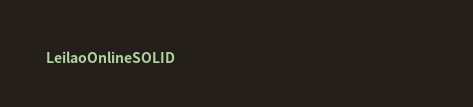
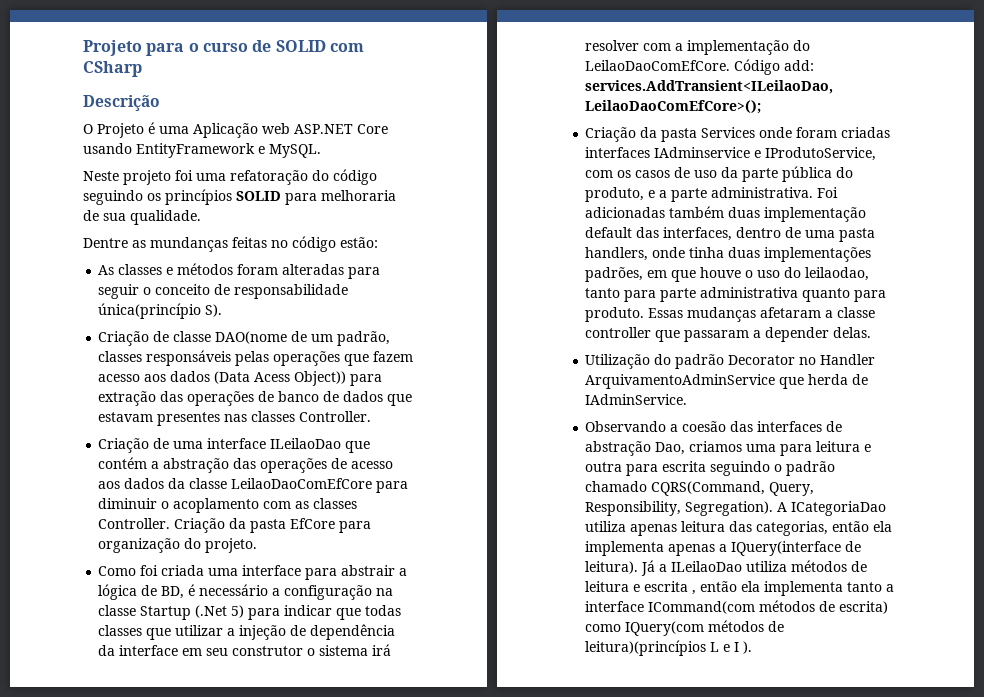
- LeilaoOnlineSOLID
+ Projeto para o curso de SOLID com CSharp
+ Descrição
+ O Projeto é uma Aplicação web ASP.NET Core usando EntityFramework e MySQL.
+ Neste projeto foi uma refatoração do código seguindo os princípios SOLID para melhoraria de sua qualidade.
+ Dentre as mundanças feitas no código estão:
+ As classes e métodos foram alteradas para seguir o conceito de responsabilidade única(princípio S).
+ Criação de classe DAO(nome de um padrão, classes responsáveis pelas operações que fazem acesso aos dados (Data Acess Object)) para extração das operações de banco de dados que estavam presentes nas classes Controller.
+ Criação de uma interface ILeilaoDao que contém a abstração das operações de acesso aos dados da classe LeilaoDaoComEfCore para diminuir o acoplamento com as classes Controller. Criação da pasta EfCore para organização do projeto.
+ Como foi criada uma interface para abstrair a lógica de BD, é necessário a configuração na classe Startup (.Net 5) para indicar que todas classes que utilizar a injeção de dependência da interface em seu construtor o sistema irá resolver com a implementação do LeilaoDaoComEfCore. Código add: services.AddTransient<ILeilaoDao, LeilaoDaoComEfCore>();
+ Criação da pasta Services onde foram criadas interfaces IAdminservice e IProdutoService, com os casos de uso da parte pública do produto, e a parte administrativa. Foi adicionadas também duas implementação default das interfaces, dentro de uma pasta handlers, onde tinha duas implementações padrões, em que houve o uso do leilaodao, tanto para parte administrativa quanto para produto. Essas mudanças afetaram a classe controller que passaram a depender delas.
+ Utilização do padrão Decorator no Handler ArquivamentoAdminService que herda de IAdminService.
+ Observando a coesão das interfaces de abstração Dao, criamos uma para leitura e outra para escrita seguindo o padrão chamado CQRS(Command, Query, Responsibility, Segregation). A ICategoriaDao utiliza apenas leitura das categorias, então ela implementa apenas a IQuery(interface de leitura). Já a ILeilaoDao utiliza métodos de leitura e escrita , então ela implementa tanto a interface ICommand(com métodos de escrita) como IQuery(com métodos de leitura)(princípios L e I ).

